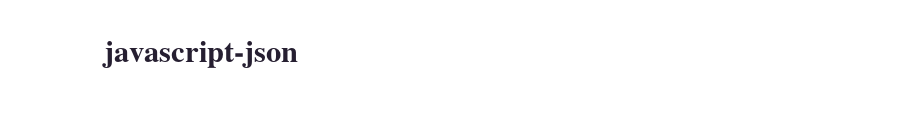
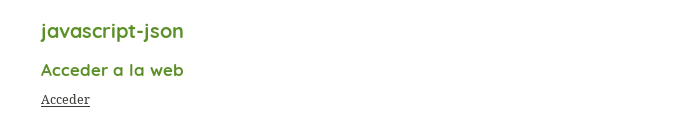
+ Acceder a la web
+ Acceder

